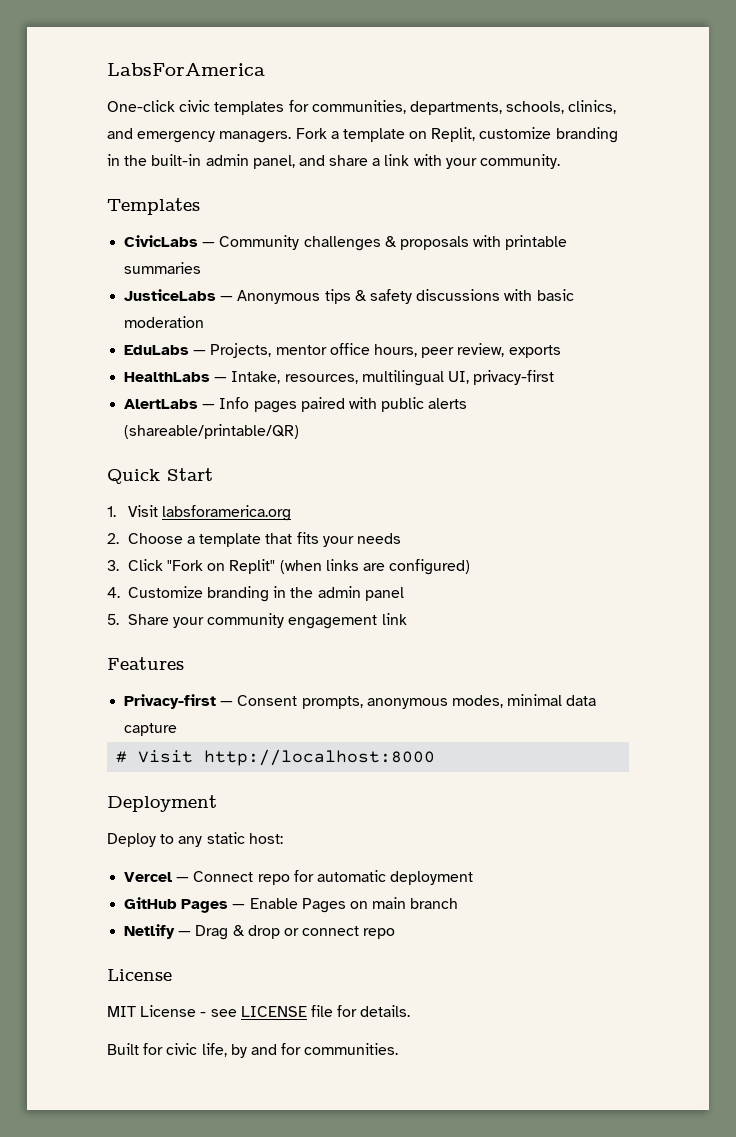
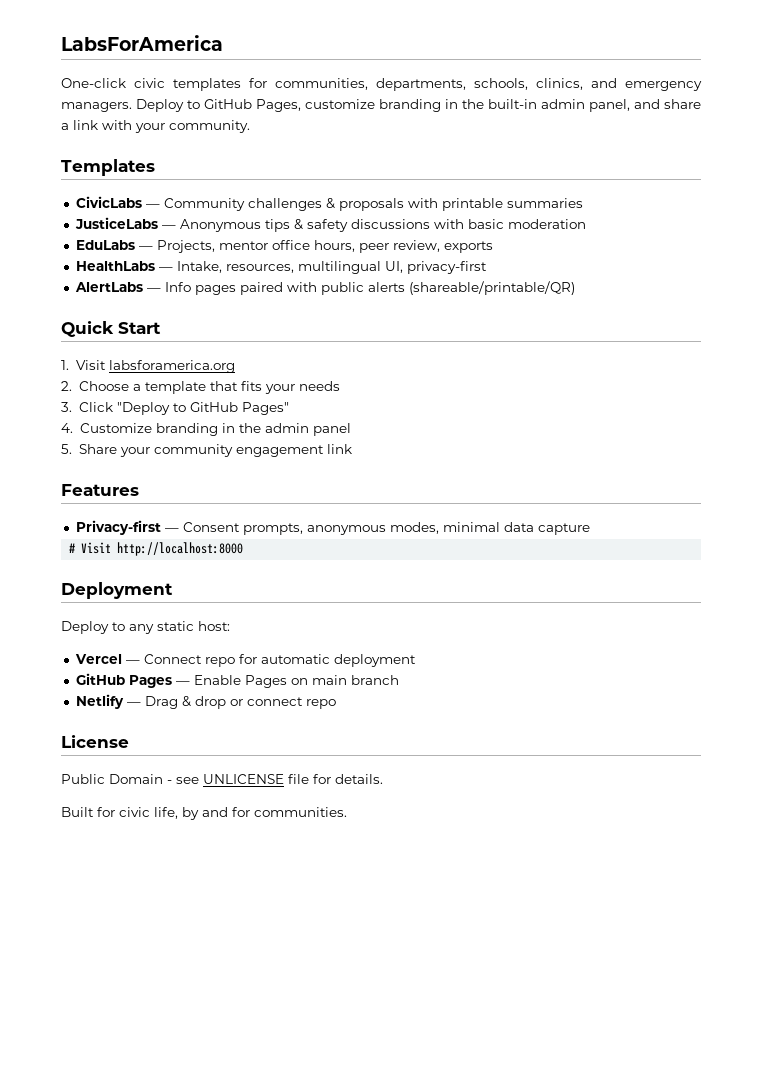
- Fork a template on Replit, customize branding in the built-in admin panel, and share a link with your community.
+ Deploy to GitHub Pages, customize branding in the built-in admin panel, and share a link with your community.
- 3. Click "Fork on Replit" (when links are configured)
+ 3. Click "Deploy to GitHub Pages"
- MIT License - see LICENSE file for details.
+ Public Domain - see UNLICENSE file for details.

